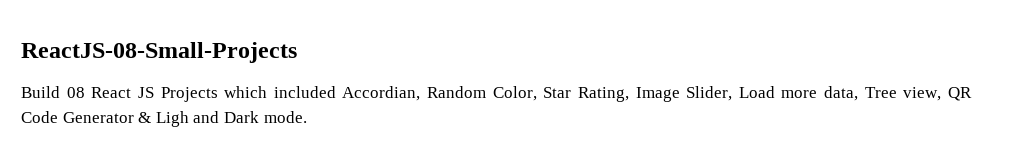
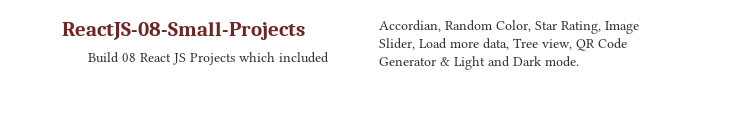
- Build 08 React JS Projects which included Accordian, Random Color, Star Rating, Image Slider, Load more data, Tree view, QR Code Generator & Ligh and Dark mode.
+ Build 08 React JS Projects which included Accordian, Random Color, Star Rating, Image Slider, Load more data, Tree view, QR Code Generator & Light and Dark mode.

